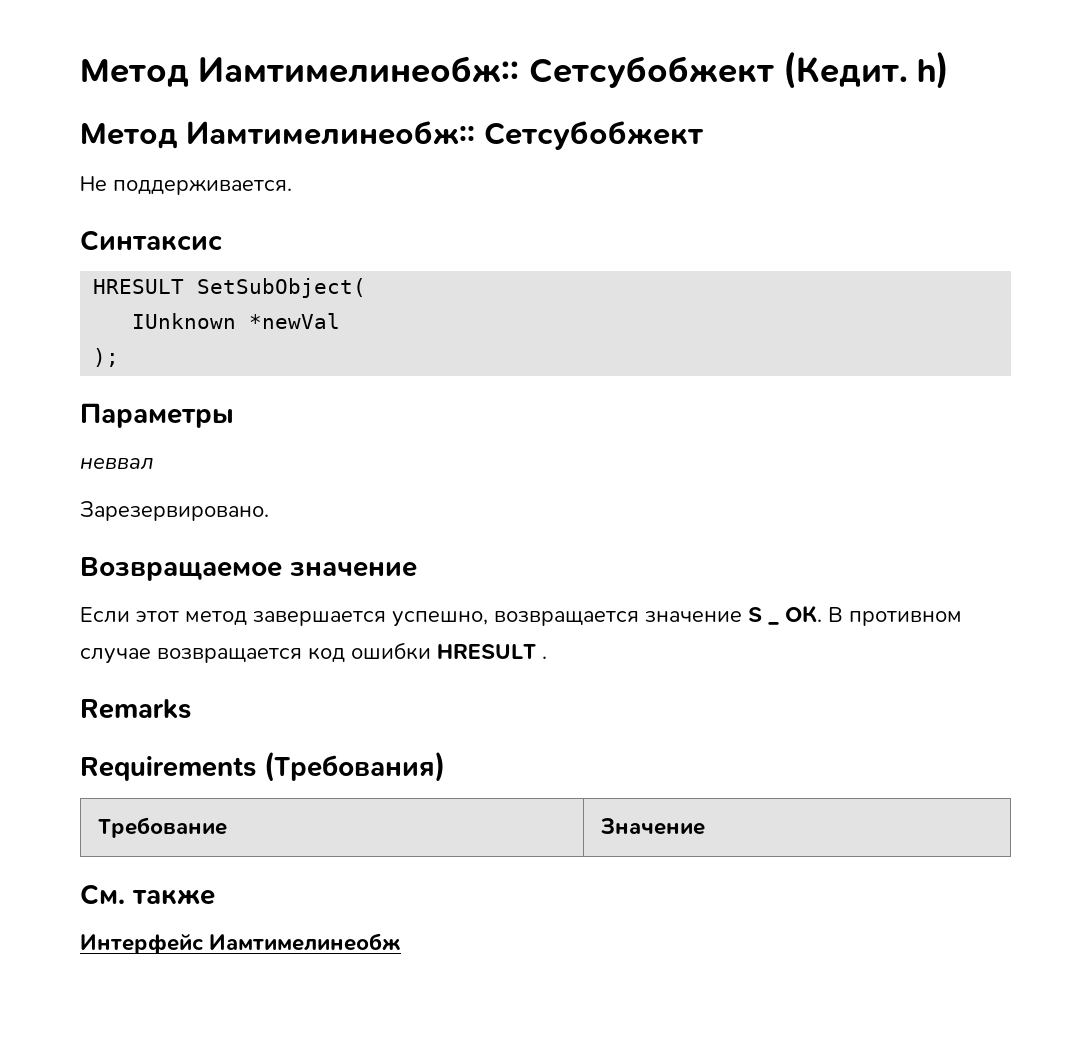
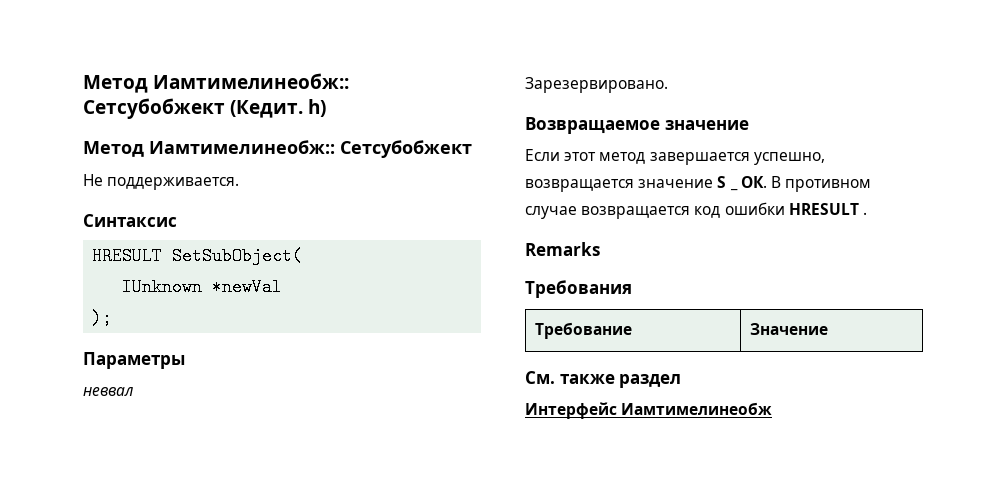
- Requirements (Требования)
+ Требования
- См. также
+ См. также раздел

